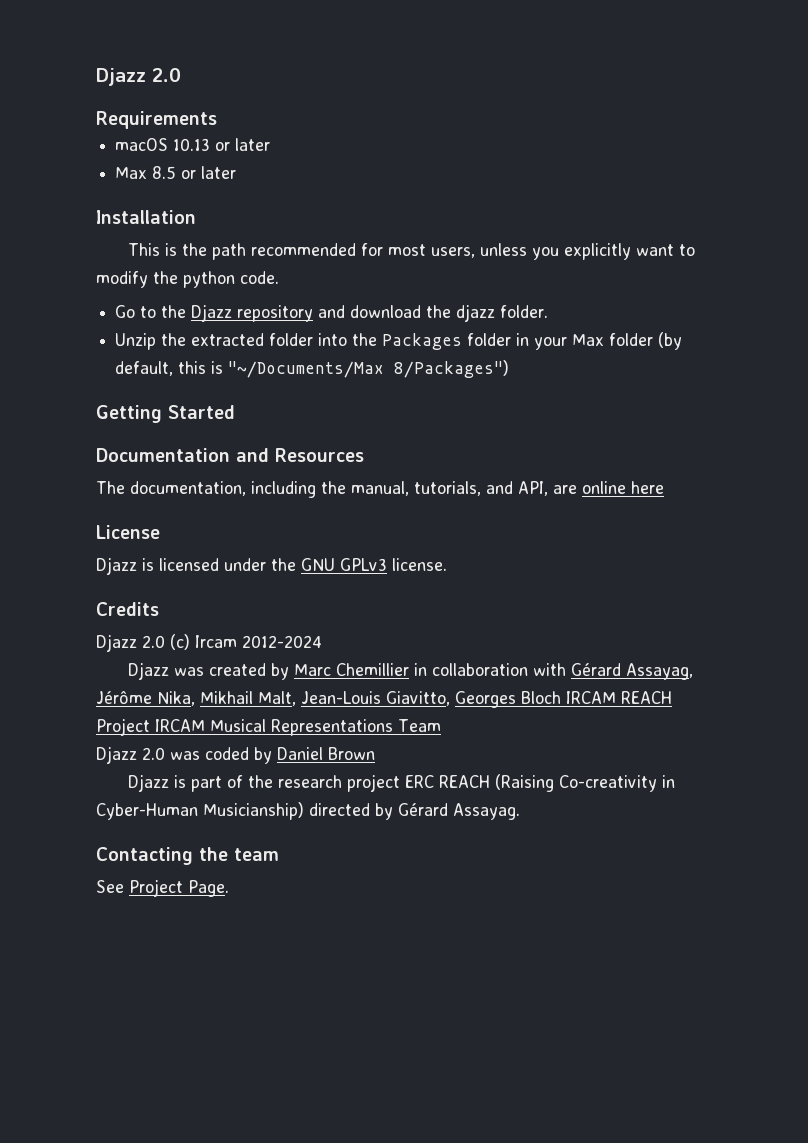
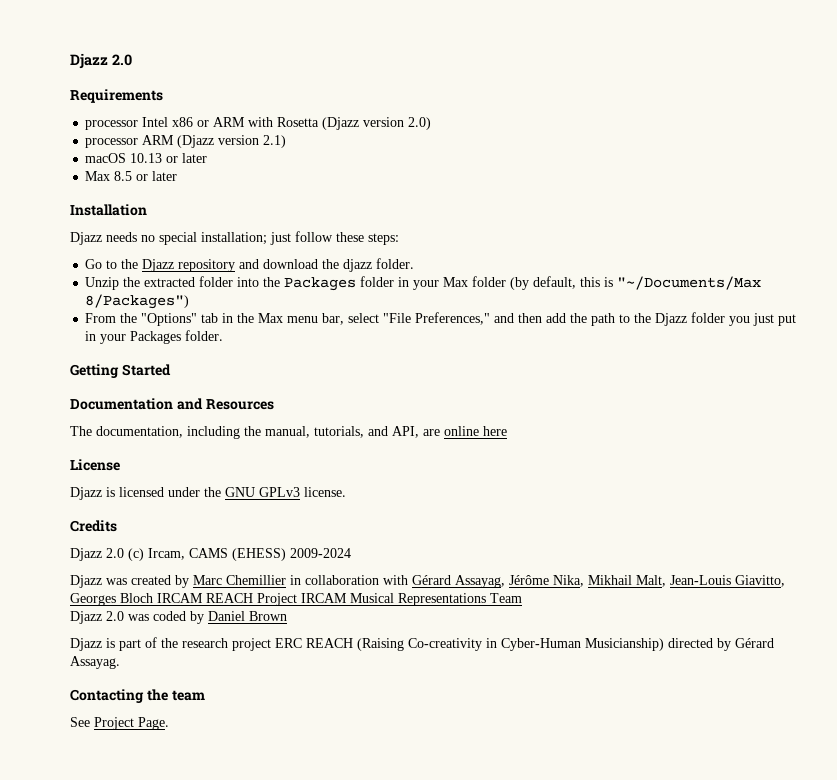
+ processor Intel x86 or ARM with Rosetta (Djazz version 2.0)
+ processor ARM (Djazz version 2.1)
- This is the path recommended for most users, unless you explicitly want to modify the python code.
+ Djazz needs no special installation; just follow these steps:
+ From the "Options" tab in the Max menu bar, select "File Preferences," and then add the path to the Djazz folder you just put in your Packages folder.
- Djazz 2.0 (c) Ircam 2012-2024
+ Djazz 2.0 (c) Ircam, CAMS (EHESS) 2009-2024

